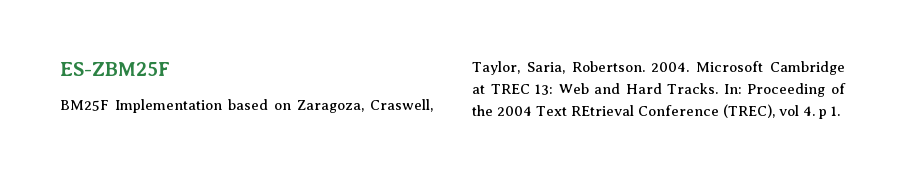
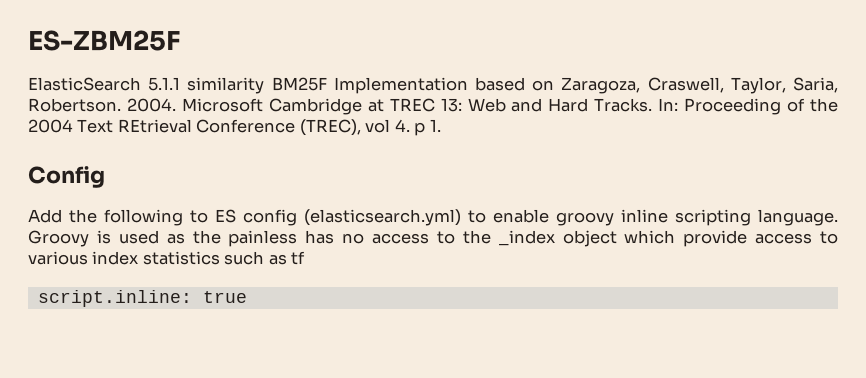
- BM25F Implementation based on Zaragoza, Craswell, Taylor, Saria, Robertson.
+ ElasticSearch 5.1.1 similarity BM25F Implementation based on Zaragoza, Craswell, Taylor, Saria, Robertson.
+ Config
+ Add the following to ES config (elasticsearch.yml) to enable groovy inline scripting language. Groovy is used as the painless has no access to the _index object which provide access to various index statistics such as tf
+ script.inline: true

